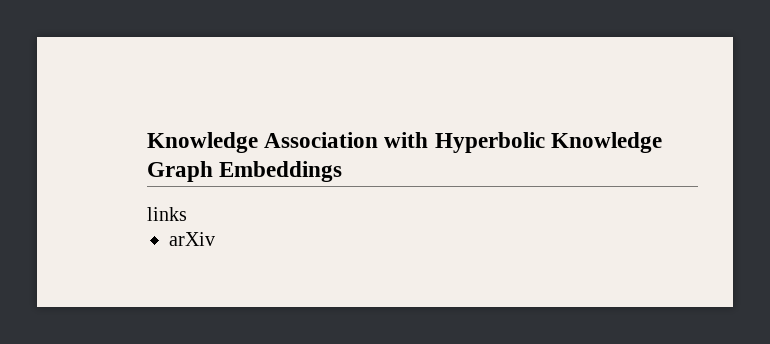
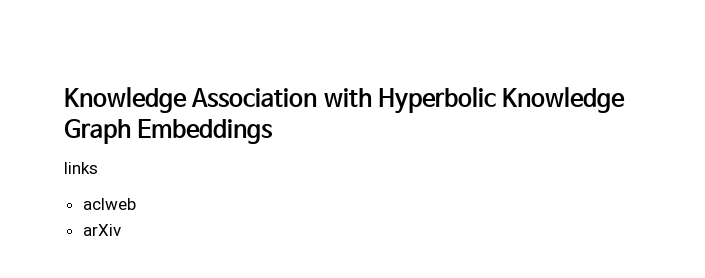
+ aclweb

